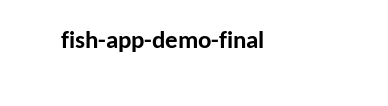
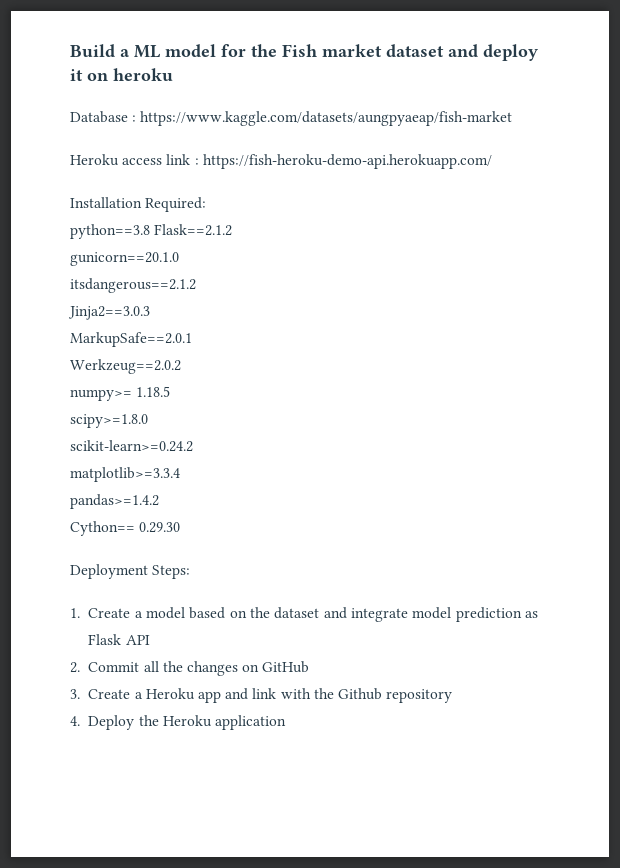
- fish-app-demo-final
+ Build a ML model for the Fish market dataset and deploy it on heroku
+ Database : https://www.kaggle.com/datasets/aungpyaeap/fish-market
+ Heroku access link : https://fish-heroku-demo-api.herokuapp.com/
+ Installation Required:
+ python==3.8 Flask==2.1.2
+ gunicorn==20.1.0
+ itsdangerous==2.1.2
+ Jinja2==3.0.3
+ MarkupSafe==2.0.1
+ Werkzeug==2.0.2
+ numpy>= 1.18.5
+ scipy>=1.8.0
+ scikit-learn>=0.24.2
+ matplotlib>=3.3.4
+ pandas>=1.4.2
+ Cython== 0.29.30
+ Deployment Steps:
+ 1. Create a model based on the dataset and integrate model prediction as Flask API
+ 2. Commit all the changes on GitHub
+ 3. Create a Heroku app and link with the Github repository
+ 4. Deploy the Heroku application

